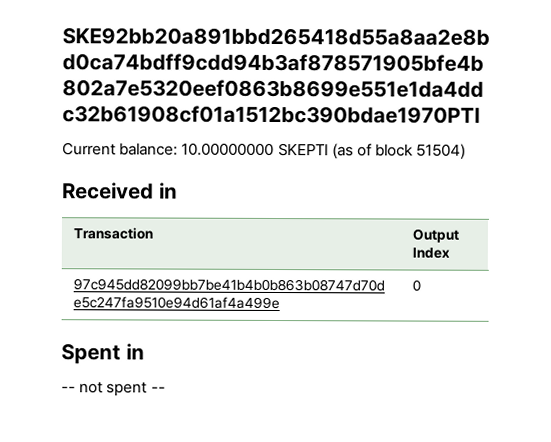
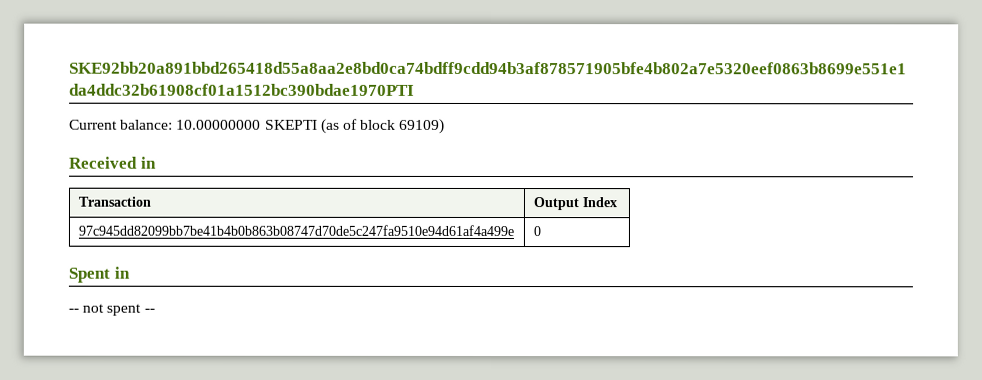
- Current balance: 10.00000000 SKEPTI (as of block 51504)
+ Current balance: 10.00000000 SKEPTI (as of block 69109)

